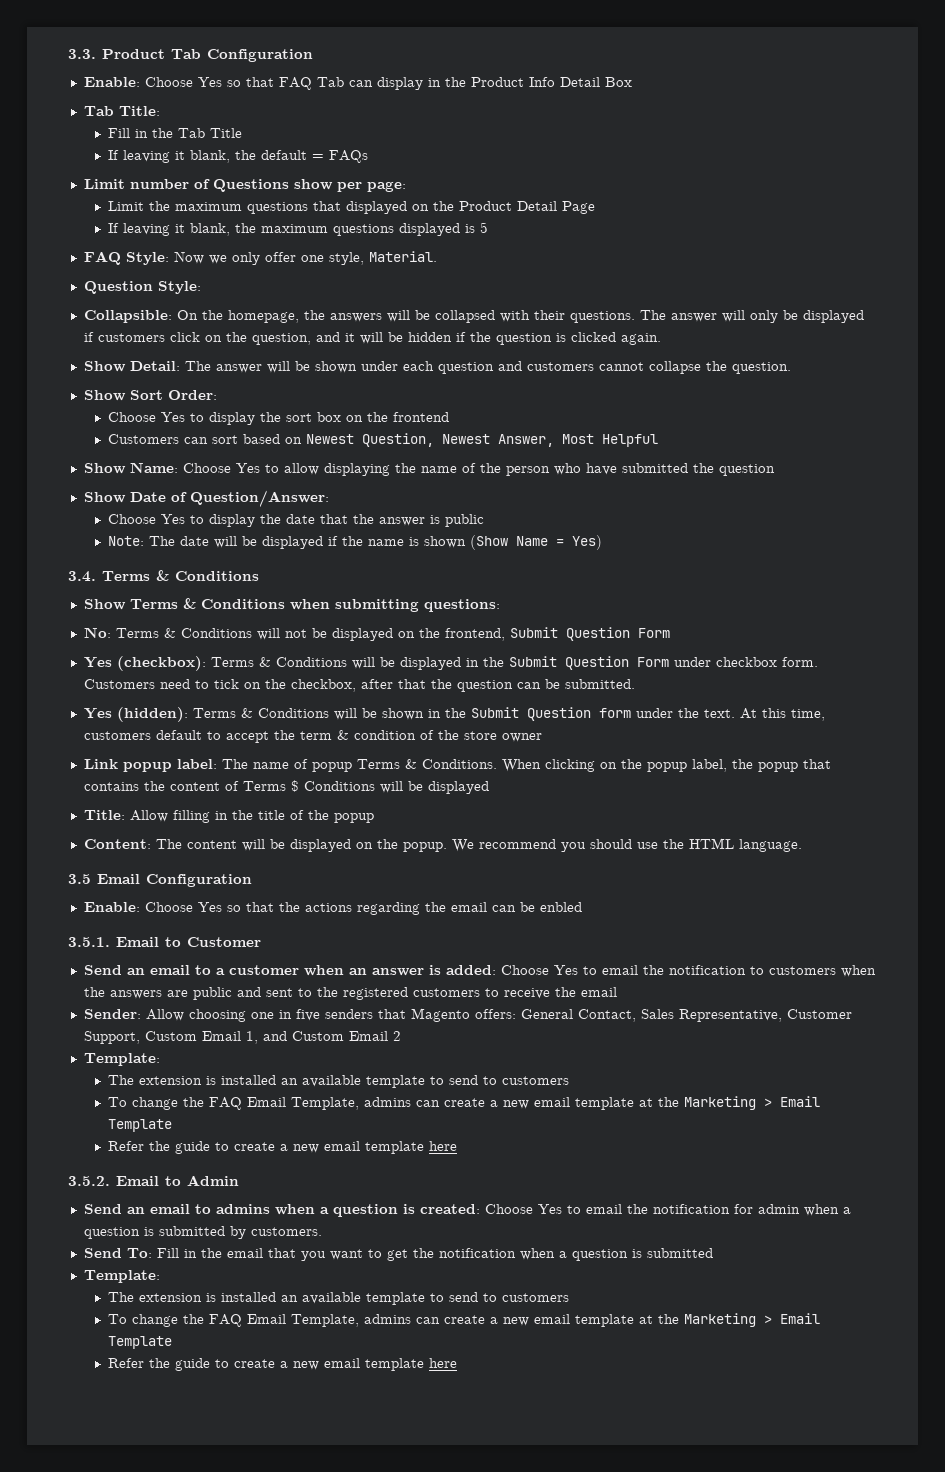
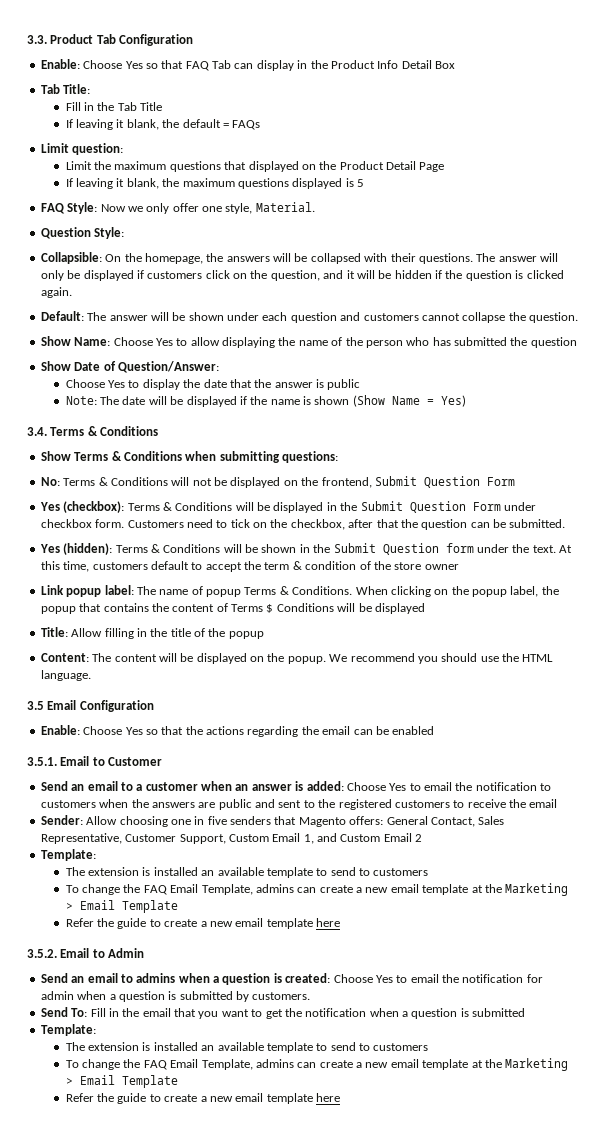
- Limit number of Questions show per page:
+ Limit question:
- Show Detail: The answer will be shown under each question and customers cannot collapse the question.
+ Default: The answer will be shown under each question and customers cannot collapse the question.
- Show Sort Order:
- Choose Yes to display the sort box on the frontend
- Customers can sort based on Newest Question, Newest Answer, Most Helpful
- Show Name: Choose Yes to allow displaying the name of the person who have submitted the question
+ Show Name: Choose Yes to allow displaying the name of the person who has submitted the question
- Enable: Choose Yes so that the actions regarding the email can be enbled
+ Enable: Choose Yes so that the actions regarding the email can be enabled

